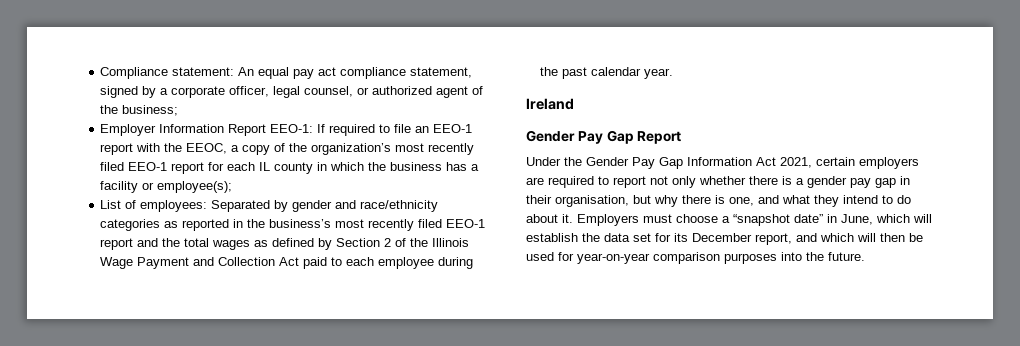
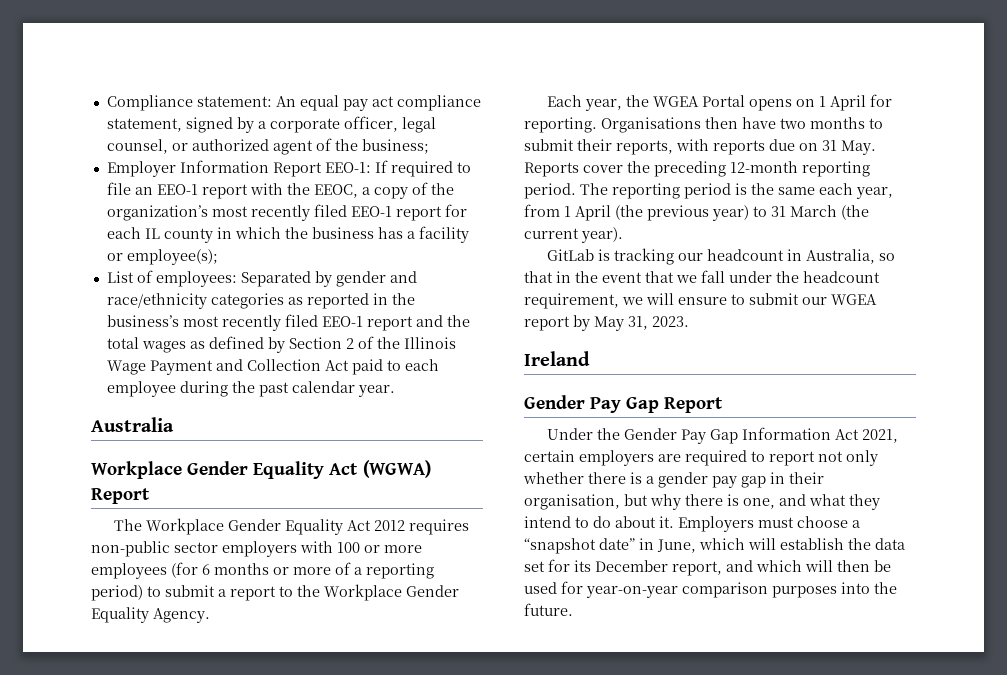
+ Australia
+ Workplace Gender Equality Act (WGWA) Report
+ The Workplace Gender Equality Act 2012 requires non-public sector employers with 100 or more employees (for 6 months or more of a reporting period) to submit a report to the Workplace Gender Equality Agency.
+ Each year, the WGEA Portal opens on 1 April for reporting. Organisations then have two months to submit their reports, with reports due on 31 May. Reports cover the preceding 12-month reporting period. The reporting period is the same each year, from 1 April (the previous year) to 31 March (the current year).
+ GitLab is tracking our headcount in Australia, so that in the event that we fall under the headcount requirement, we will ensure to submit our WGEA report by May 31, 2023.

